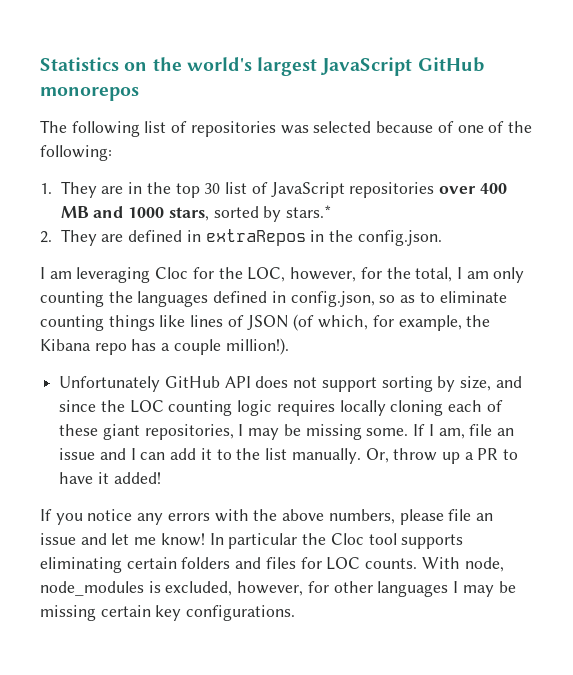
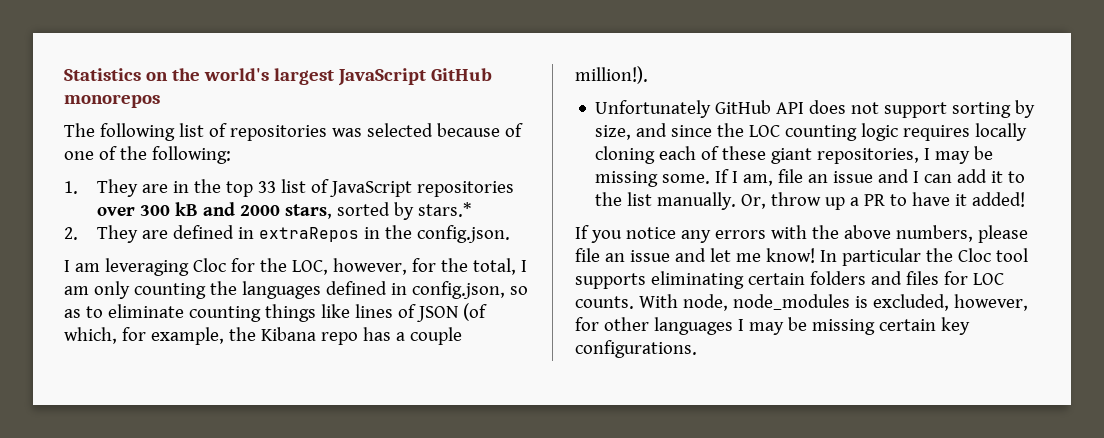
- 1. They are in the top 30 list of JavaScript repositories over 400 MB and 1000 stars, sorted by stars.*
+ 1. They are in the top 33 list of JavaScript repositories over 300 kB and 2000 stars, sorted by stars.*

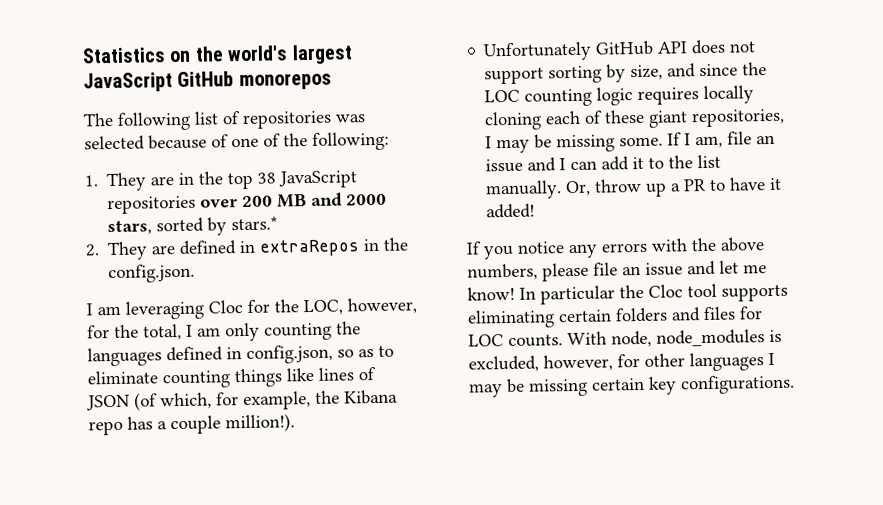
- 1. They are in the top 33 list of JavaScript repositories over 300 kB and 2000 stars, sorted by stars.*
+ 1. They are in the top 38 JavaScript repositories over 200 MB and 2000 stars, sorted by stars.*

